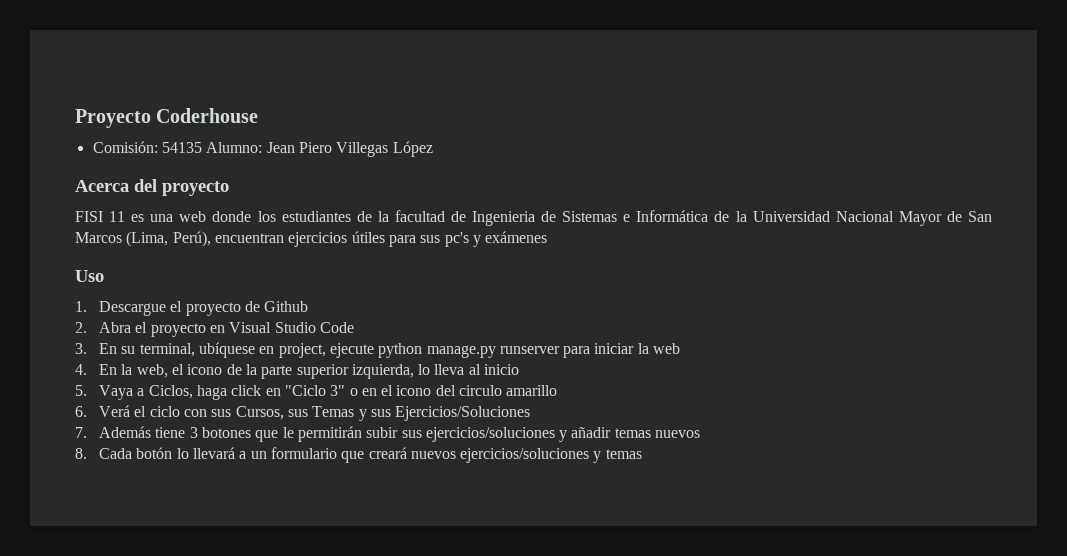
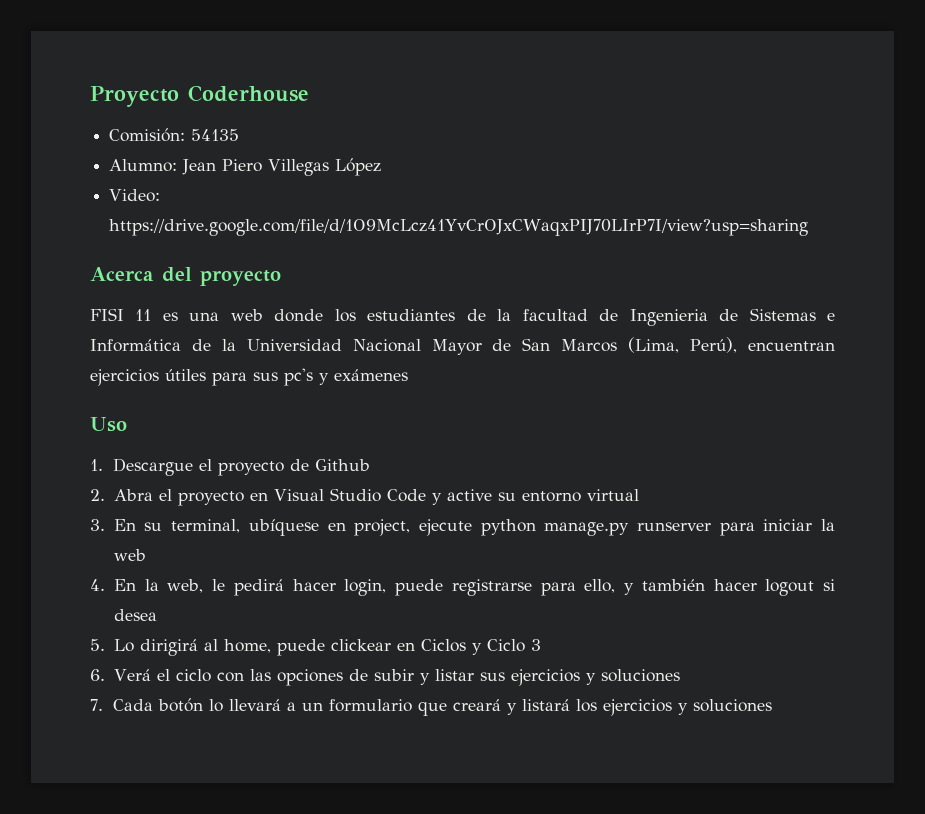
- Comisión: 54135 Alumno: Jean Piero Villegas López
+ Comisión: 54135
+ Alumno: Jean Piero Villegas López
+ Video: https://drive.google.com/file/d/1O9McLcz41YvCrOJxCWaqxPIJ70LIrP7I/view?usp=sharing
- 2. Abra el proyecto en Visual Studio Code
+ 2. Abra el proyecto en Visual Studio Code y active su entorno virtual
- 4. En la web, el icono de la parte superior izquierda, lo lleva al inicio
- 5. Vaya a Ciclos, haga click en "Ciclo 3" o en el icono del circulo amarillo
+ 4. En la web, le pedirá hacer login, puede registrarse para ello, y también hacer logout si desea
+ 5. Lo dirigirá al home, puede clickear en Ciclos y Ciclo 3
- 6. Verá el ciclo con sus Cursos, sus Temas y sus Ejercicios/Soluciones
- 7. Además tiene 3 botones que le permitirán subir sus ejercicios/soluciones y añadir temas nuevos
- 8. Cada botón lo llevará a un formulario que creará nuevos ejercicios/soluciones y temas
+ 6. Verá el ciclo con las opciones de subir y listar sus ejercicios y soluciones
+ 7. Cada botón lo llevará a un formulario que creará y listará los ejercicios y soluciones

